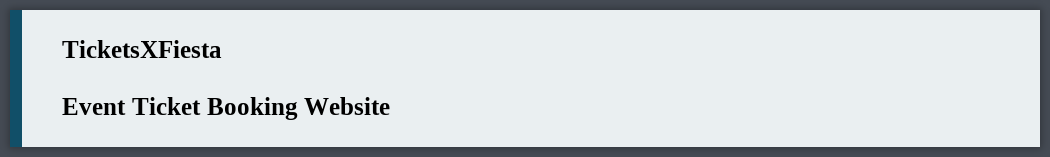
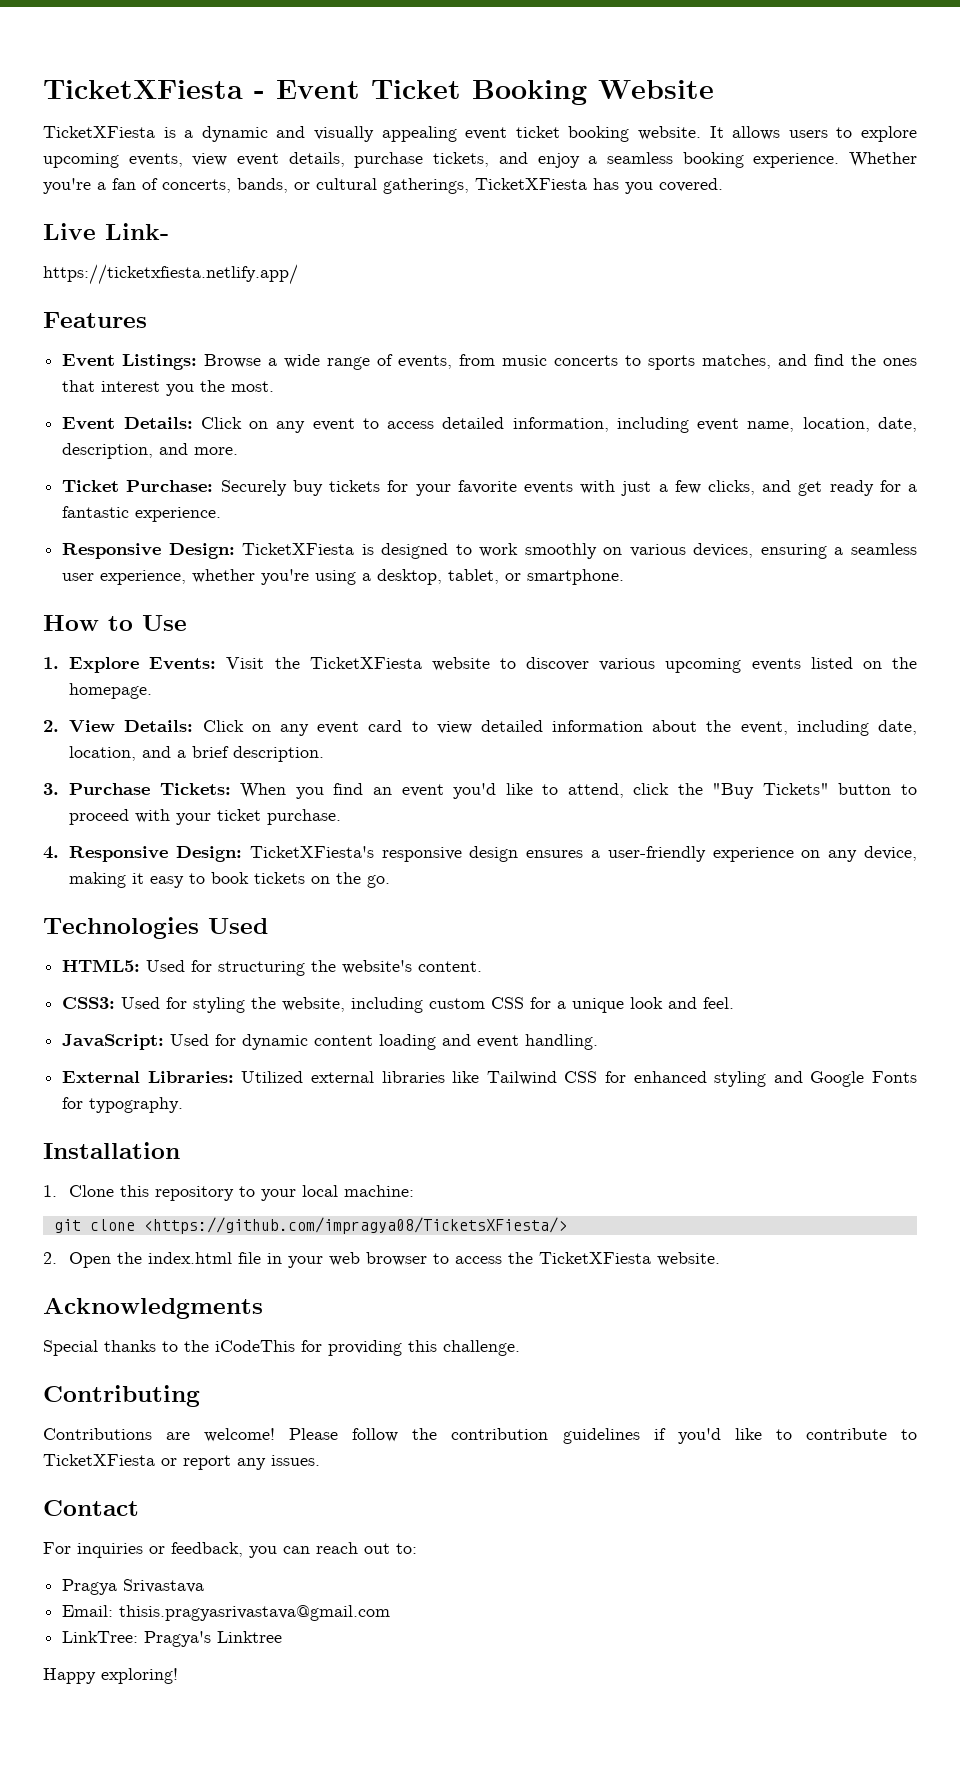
- TicketsXFiesta
- Event Ticket Booking Website
+ TicketXFiesta - Event Ticket Booking Website
+ TicketXFiesta is a dynamic and visually appealing event ticket booking website. It allows users to explore upcoming events, view event details, purchase tickets, and enjoy a seamless booking experience. Whether you're a fan of concerts, bands, or cultural gatherings, TicketXFiesta has you covered.
+ Live Link-
+ https://ticketxfiesta.netlify.app/
+ Features
+ Event Listings: Browse a wide range of events, from music concerts to sports matches, and find the ones that interest you the most.
+ Event Details: Click on any event to access detailed information, including event name, location, date, description, and more.
+ Ticket Purchase: Securely buy tickets for your favorite events with just a few clicks, and get ready for a fantastic experience.
+ Responsive Design: TicketXFiesta is designed to work smoothly on various devices, ensuring a seamless user experience, whether you're using a desktop, tablet, or smartphone.
+ How to Use
+ 1. Explore Events: Visit the TicketXFiesta website to discover various upcoming events listed on the homepage.
+ 2. View Details: Click on any event card to view detailed information about the event, including date, location, and a brief description.
+ 3. Purchase Tickets: When you find an event you'd like to attend, click the "Buy Tickets" button to proceed with your ticket purchase.
+ 4. Responsive Design: TicketXFiesta's responsive design ensures a user-friendly experience on any device, making it easy to book tickets on the go.
+ Technologies Used
+ HTML5: Used for structuring the website's content.
+ CSS3: Used for styling the website, including custom CSS for a unique look and feel.
+ JavaScript: Used for dynamic content loading and event handling.
+ External Libraries: Utilized external libraries like Tailwind CSS for enhanced styling and Google Fonts for typography.
+ Installation
+ 1. Clone this repository to your local machine:
+ git clone <https://github.com/impragya08/TicketsXFiesta/>
+ 2. Open the index.html file in your web browser to access the TicketXFiesta website.
+ Acknowledgments
+ Special thanks to the iCodeThis for providing this challenge.
+ Contributing
+ Contributions are welcome! Please follow the contribution guidelines if you'd like to contribute to TicketXFiesta or report any issues.
+ Contact
+ For inquiries or feedback, you can reach out to:
+ Pragya Srivastava
+ Email: thisis.pragyasrivastava@gmail.com
+ LinkTree: Pragya's Linktree
+ Happy exploring!

